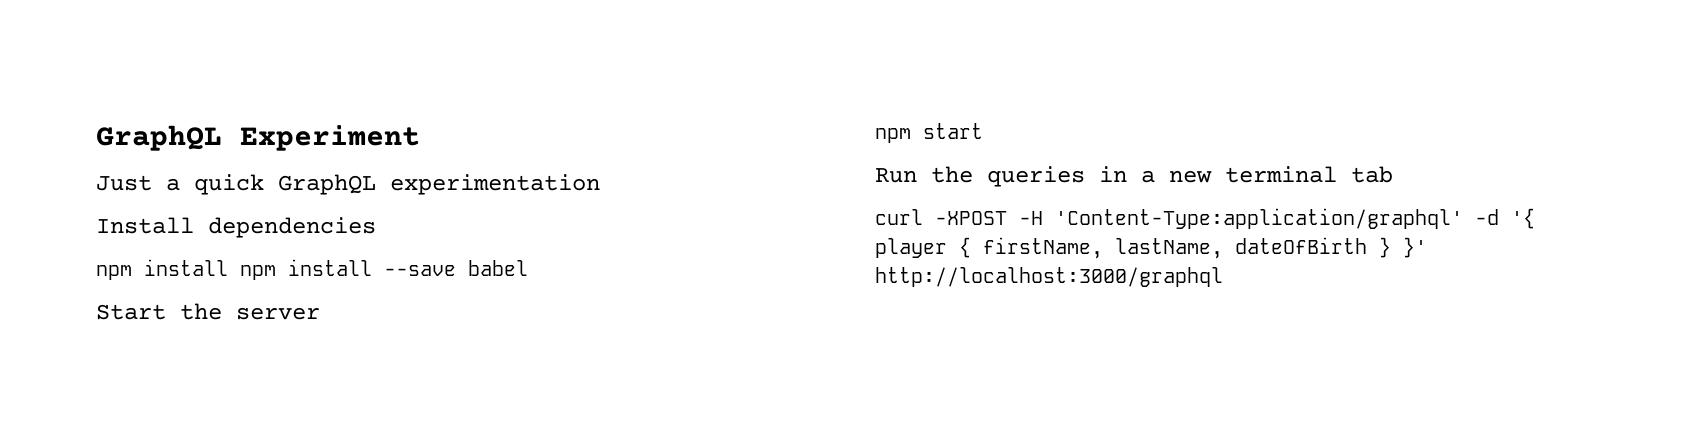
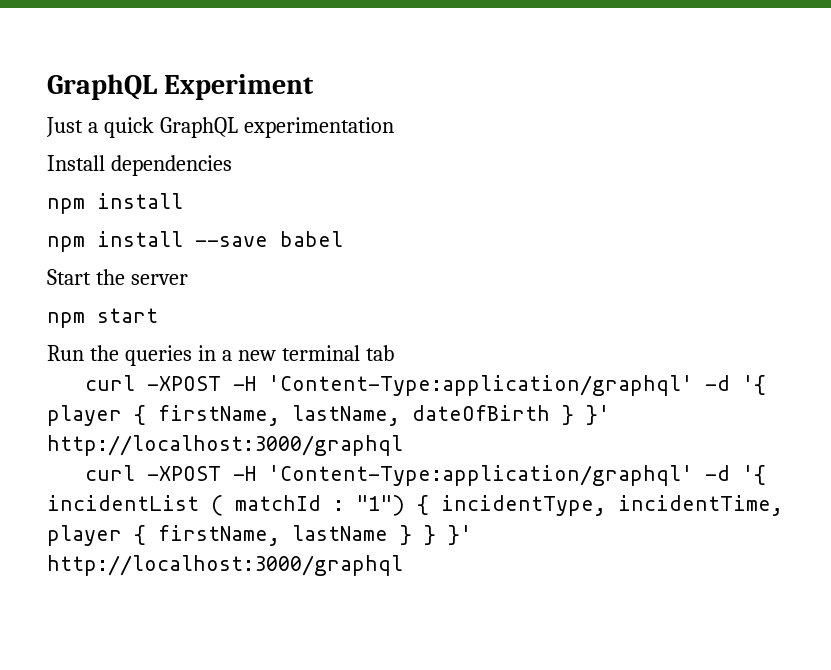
  Install dependencies
- npm install npm install --save babel
+ npm install
+ npm install --save babel
+ curl -XPOST -H 'Content-Type:application/graphql' -d '{ incidentList ( matchId : "1") { incidentType, incidentTime, player { firstName, lastName } } }' http://localhost:3000/graphql

